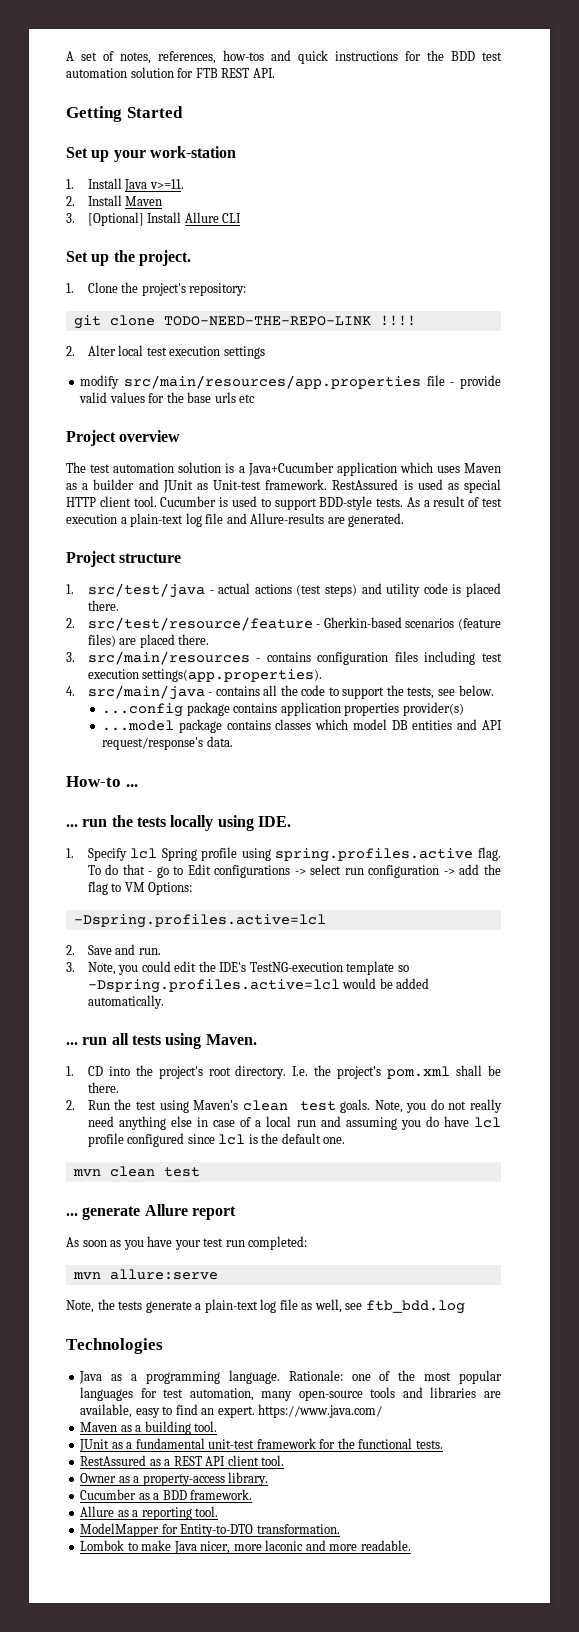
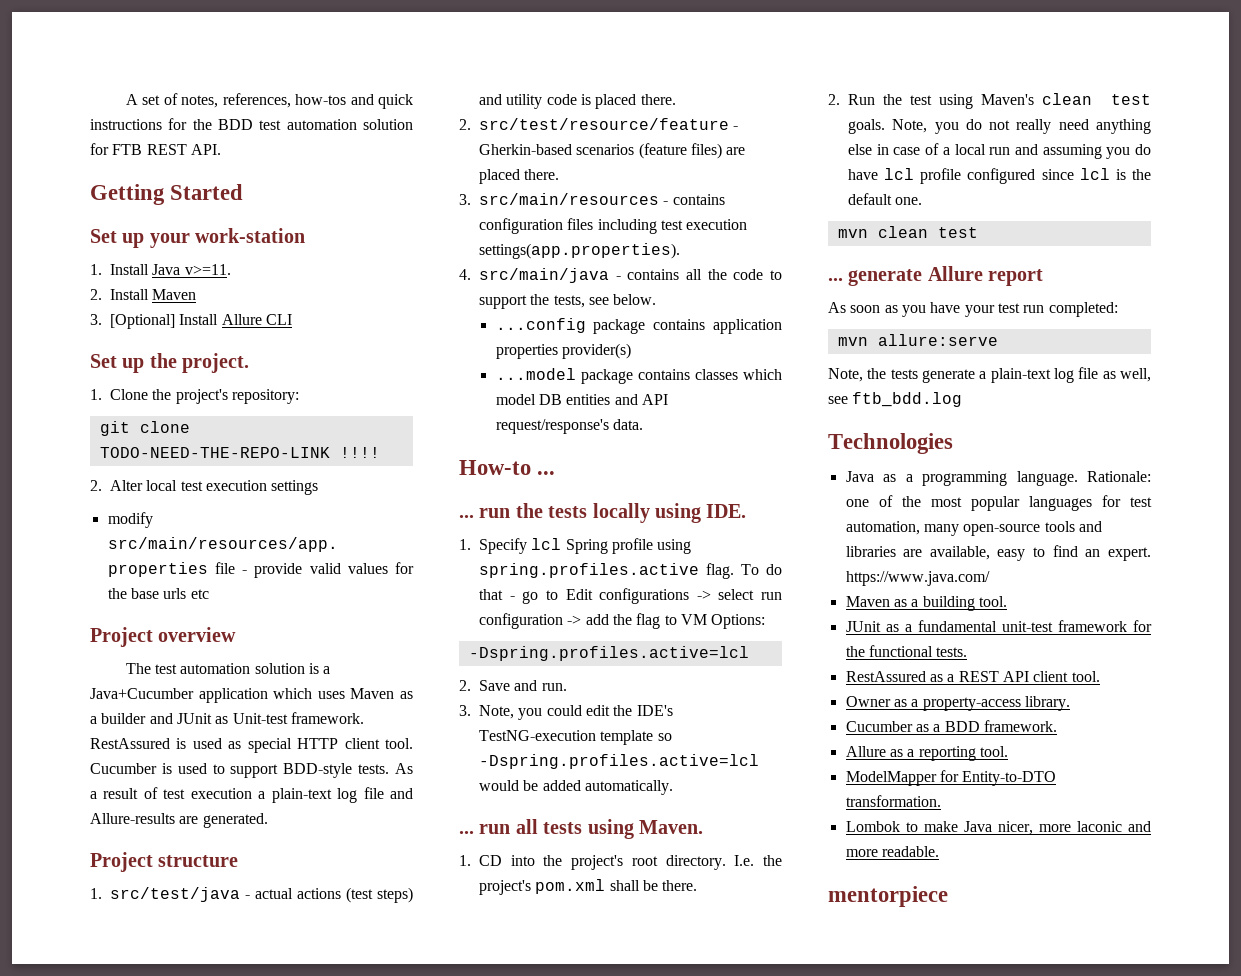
+ mentorpiece

